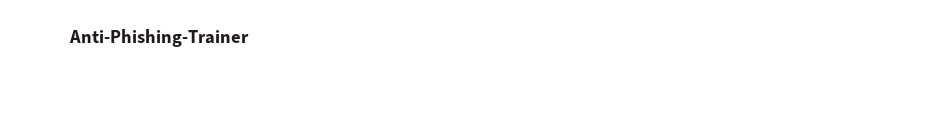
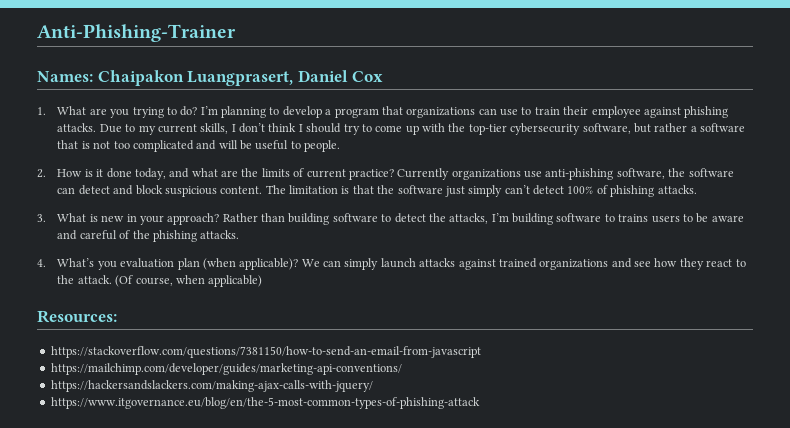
+ Names: Chaipakon Luangprasert, Daniel Cox
+ 1. What are you trying to do? I’m planning to develop a program that organizations can use to train their employee against phishing attacks. Due to my current skills, I don’t think I should try to come up with the top-tier cybersecurity software, but rather a software that is not too complicated and will be useful to people.
+ 2. How is it done today, and what are the limits of current practice? Currently organizations use anti-phishing software, the software can detect and block suspicious content. The limitation is that the software just simply can’t detect 100% of phishing attacks.
+ 3. What is new in your approach? Rather than building software to detect the attacks, I’m building software to trains users to be aware and careful of the phishing attacks.
+ 4. What’s you evaluation plan (when applicable)? We can simply launch attacks against trained organizations and see how they react to the attack. (Of course, when applicable)
+ Resources:
+ https://stackoverflow.com/questions/7381150/how-to-send-an-email-from-javascript
+ https://mailchimp.com/developer/guides/marketing-api-conventions/
+ https://hackersandslackers.com/making-ajax-calls-with-jquery/
+ https://www.itgovernance.eu/blog/en/the-5-most-common-types-of-phishing-attack

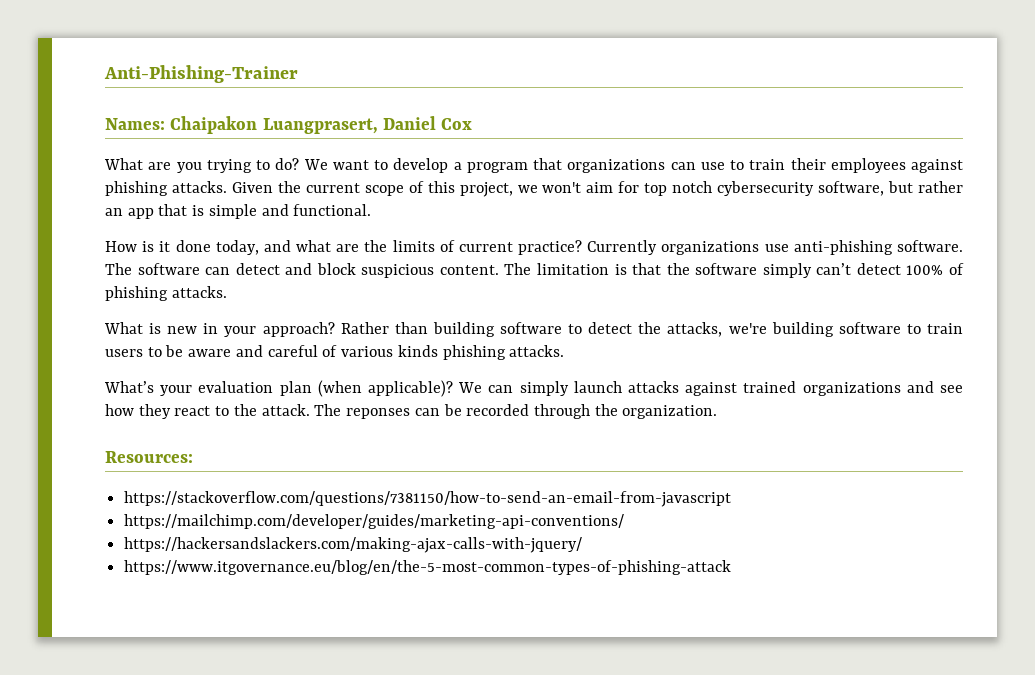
- 1. What are you trying to do?
+ What are you trying to do?
- I’m planning to develop a program that organizations can use to train their employee against phishing attacks.
+ We want to develop a program that organizations can use to train their employees against phishing attacks.
- Due to my current skills, I don’t think I should try to come up with the top-tier cybersecurity software, but rather a software that is not too complicated and will be useful to people.
- 2. How is it done today, and what are the limits of current practice?
+ Given the current scope of this project, we won't aim for top notch cybersecurity software, but rather an app that is simple and functional.
+ How is it done today, and what are the limits of current practice?
- Currently organizations use anti-phishing software, the software can detect and block suspicious content.
+ Currently organizations use anti-phishing software. The software can detect and block suspicious content.
- The limitation is that the software just simply can’t detect 100% of phishing attacks.
+ The limitation is that the software simply can’t detect 100% of phishing attacks.
- 3. What is new in your approach?
+ What is new in your approach?
- Rather than building software to detect the attacks, I’m building software to trains users to be aware and careful of the phishing attacks.
- 4. What’s you evaluation plan (when applicable)?
+ Rather than building software to detect the attacks, we're building software to train users to be aware and careful of various kinds phishing attacks.
+ What’s your evaluation plan (when applicable)?
- (Of course, when applicable)
+ The reponses can be recorded through the organization.

